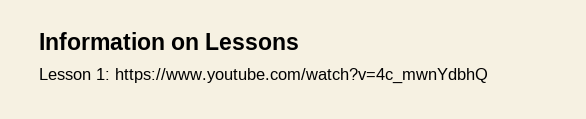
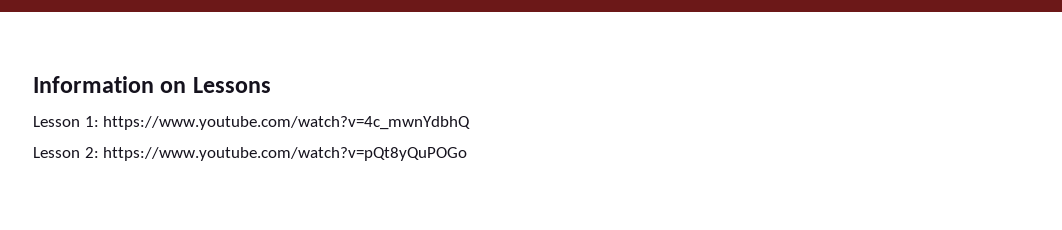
+ Lesson 2: https://www.youtube.com/watch?v=pQt8yQuPOGo

